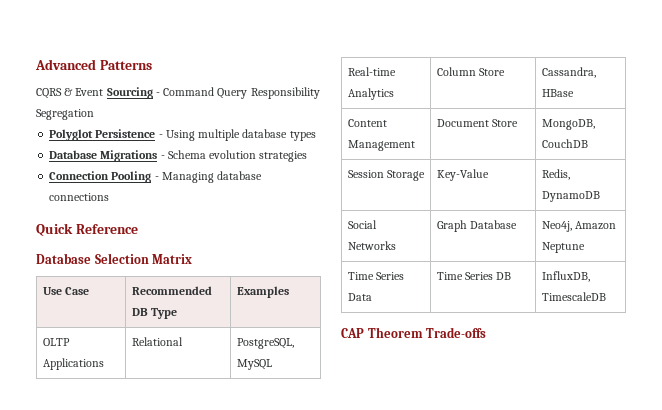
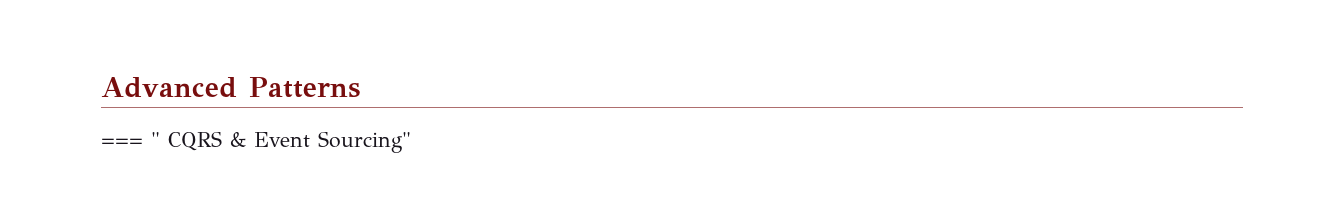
- CQRS & Event Sourcing - Command Query Responsibility Segregation
- Polyglot Persistence - Using multiple database types
- Database Migrations - Schema evolution strategies
- Connection Pooling - Managing database connections
- Quick Reference
- Database Selection Matrix
- Use Case | Recommended DB Type | Examples
- OLTP Applications | Relational | PostgreSQL, MySQL
- Real-time Analytics | Column Store | Cassandra, HBase
- Content Management | Document Store | MongoDB, CouchDB
- Session Storage | Key-Value | Redis, DynamoDB
- Social Networks | Graph Database | Neo4j, Amazon Neptune
- Time Series Data | Time Series DB | InfluxDB, TimescaleDB
- CAP Theorem Trade-offs
+ === " CQRS & Event Sourcing"

